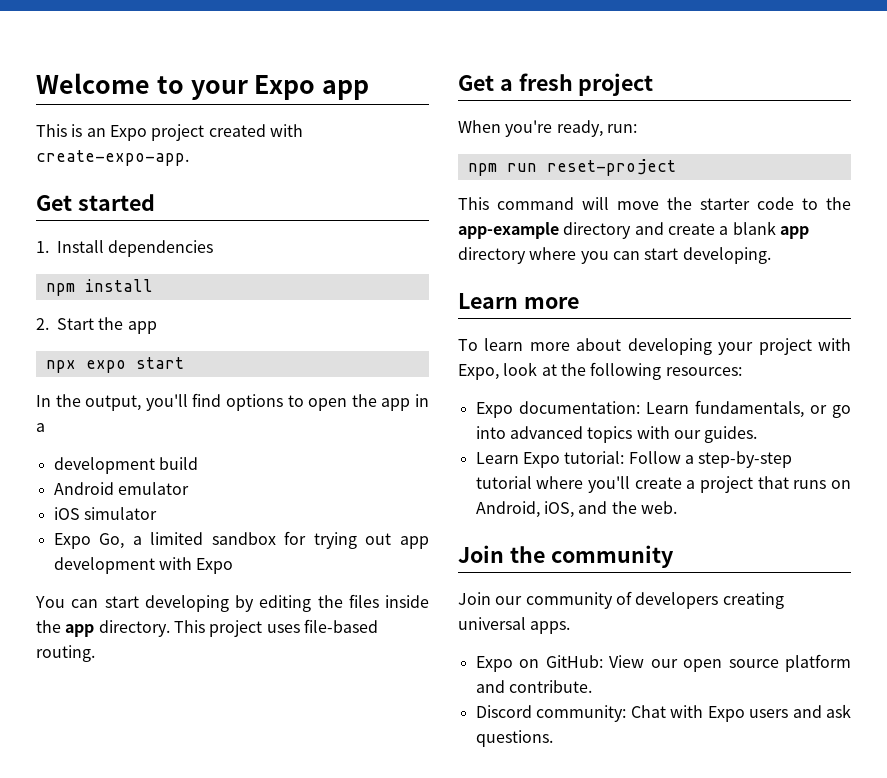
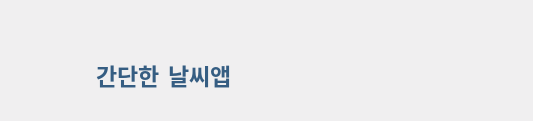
- Welcome to your Expo app
- This is an Expo project created with create-expo-app.
- Get started
- 1. Install dependencies
- npm install
- 2. Start the app
- npx expo start
- In the output, you'll find options to open the app in a
- development build
- Android emulator
- iOS simulator
- Expo Go, a limited sandbox for trying out app development with Expo
- You can start developing by editing the files inside the app directory. This project uses file-based routing.
- Get a fresh project
- When you're ready, run:
- npm run reset-project
- This command will move the starter code to the app-example directory and create a blank app directory where you can start developing.
- Learn more
- To learn more about developing your project with Expo, look at the following resources:
- Expo documentation: Learn fundamentals, or go into advanced topics with our guides.
- Learn Expo tutorial: Follow a step-by-step tutorial where you'll create a project that runs on Android, iOS, and the web.
- Join the community
- Join our community of developers creating universal apps.
- Expo on GitHub: View our open source platform and contribute.
- Discord community: Chat with Expo users and ask questions.
+ 간단한 날씨앱

